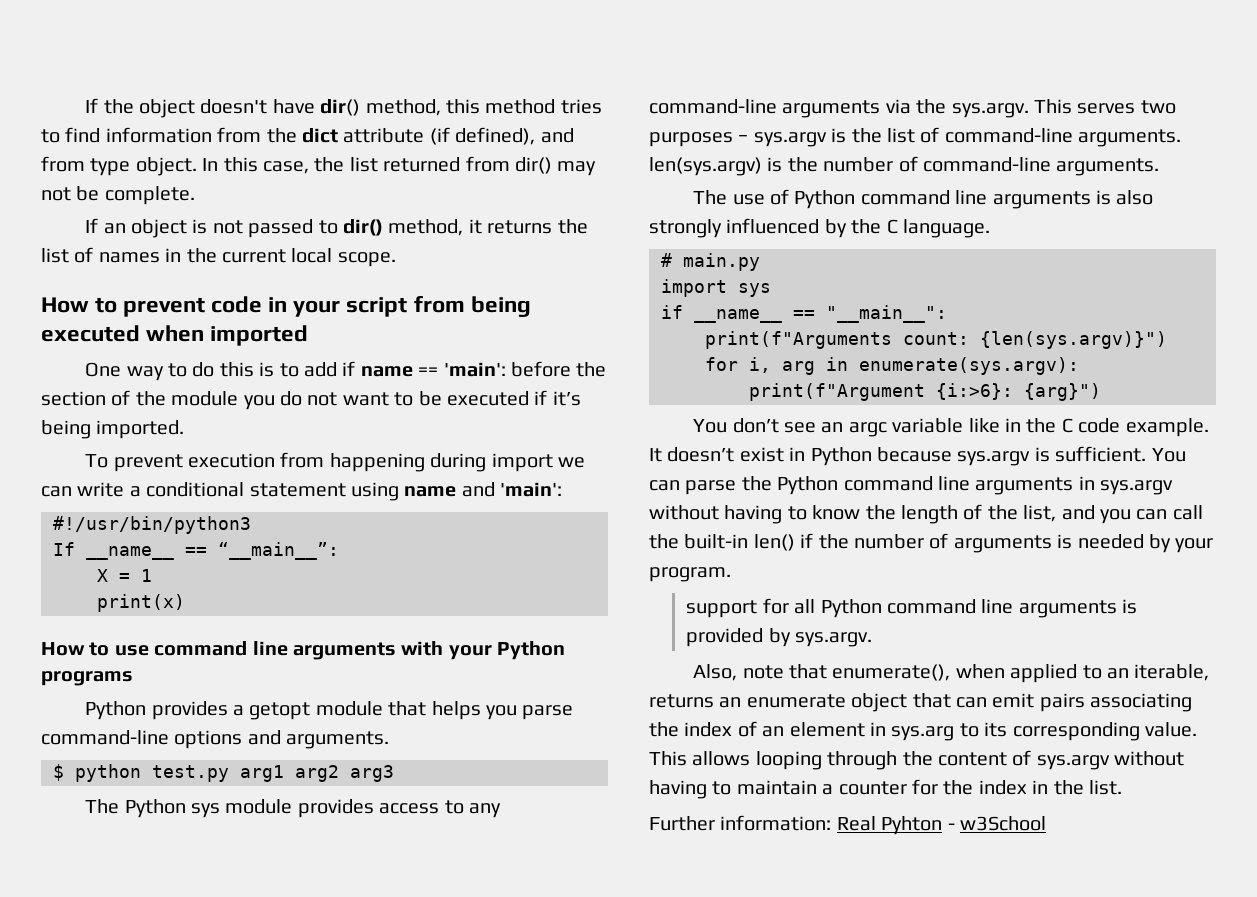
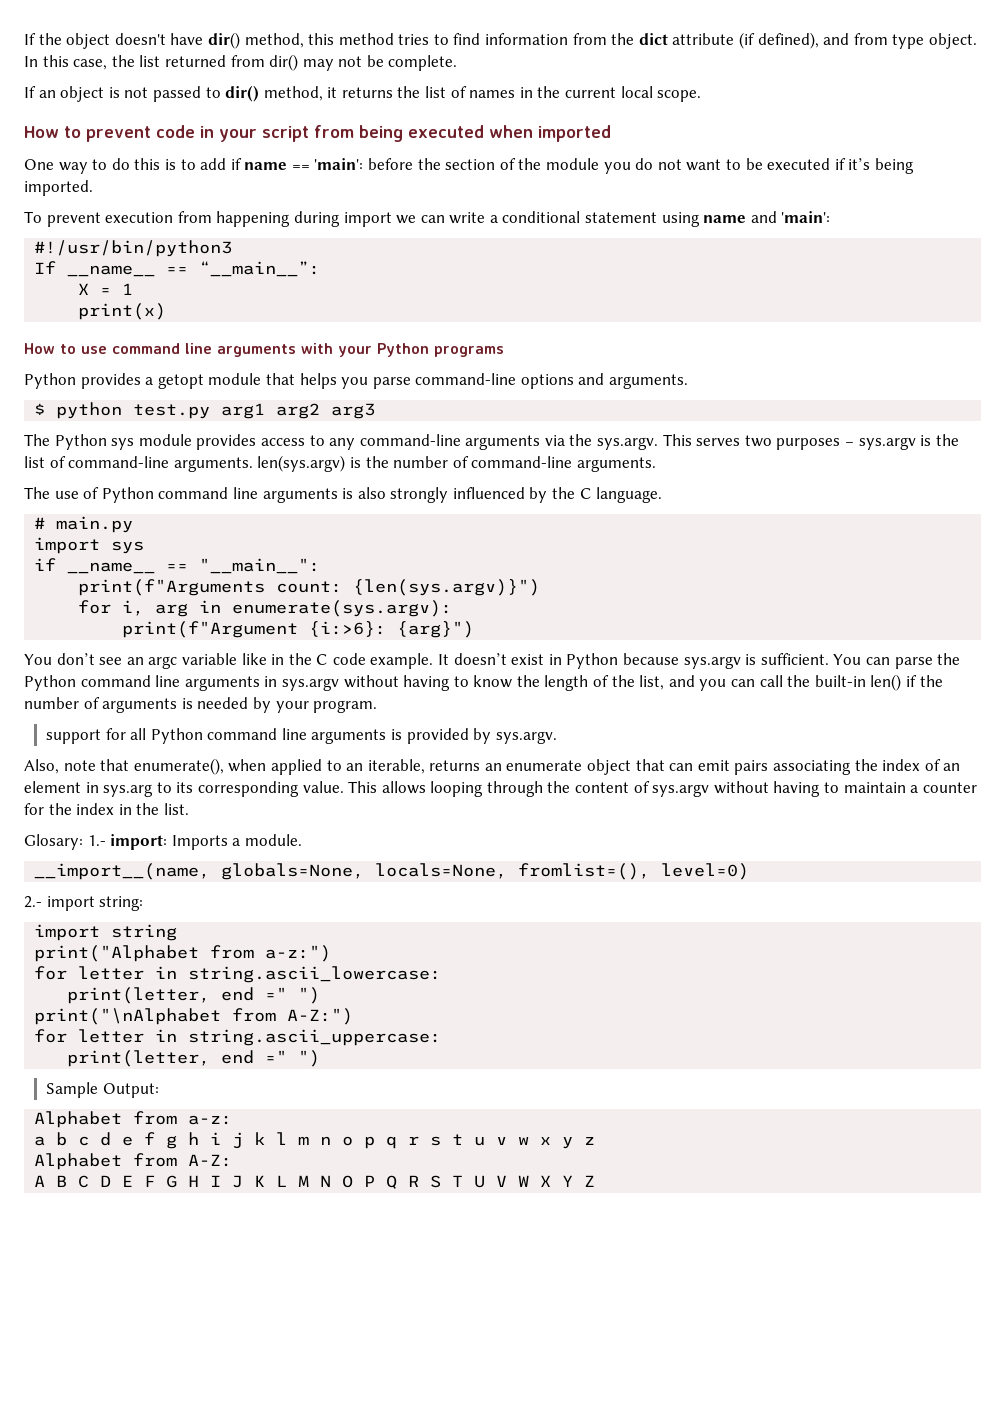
- Further information: Real Pyhton - w3School
+ Glosary: 1.- import: Imports a module.
+ __import__(name, globals=None, locals=None, fromlist=(), level=0)
+ 2.- import string:
+ import string
+ print("Alphabet from a-z:")
+ for letter in string.ascii_lowercase:
+ print(letter, end =" ")
+ print("\nAlphabet from A-Z:")
+ for letter in string.ascii_uppercase:
+ print(letter, end =" ")
+ Sample Output:
+ Alphabet from a-z:
+ a b c d e f g h i j k l m n o p q r s t u v w x y z
+ Alphabet from A-Z:
+ A B C D E F G H I J K L M N O P Q R S T U V W X Y Z

